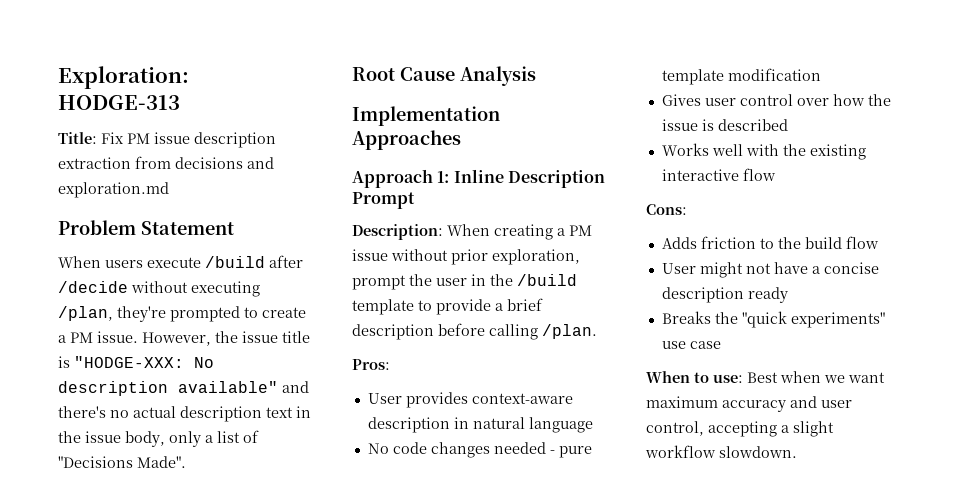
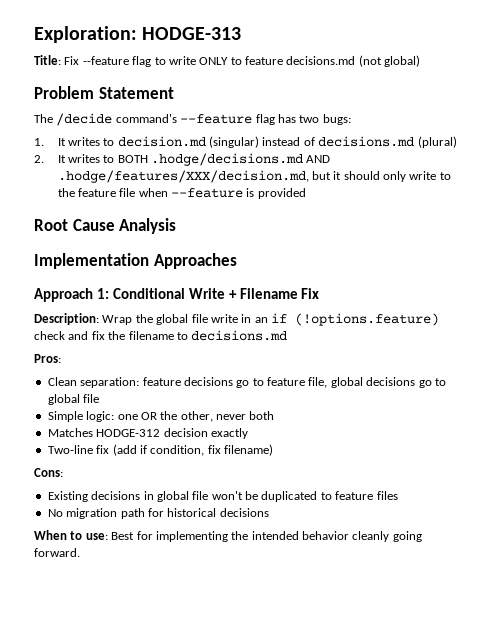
- Title: Fix PM issue description extraction from decisions and exploration.md
+ Title: Fix --feature flag to write ONLY to feature decisions.md (not global)
  Problem Statement
- When users execute /build after /decide without executing /plan, they're prompted to create a PM issue. However, the issue title is "HODGE-XXX: No description available" and there's no actual description text in the issue body, only a list of "Decisions Made".
+ The /decide command's --feature flag has two bugs:
+ 1. It writes to decision.md (singular) instead of decisions.md (plural)
+ 2. It writes to BOTH .hodge/decisions.md AND .hodge/features/XXX/decision.md, but it should only write to the feature file when --feature is provided
- Approach 1: Inline Description Prompt
- Description: When creating a PM issue without prior exploration, prompt the user in the /build template to provide a brief description before calling /plan.
+ Approach 1: Conditional Write + Filename Fix
+ Description: Wrap the global file write in an if (!options.feature) check and fix the filename to decisions.md
  Pros:
- User provides context-aware description in natural language
- No code changes needed - pure template modification
- Gives user control over how the issue is described
- Works well with the existing interactive flow
+ Clean separation: feature decisions go to feature file, global decisions go to global file
+ Simple logic: one OR the other, never both
+ Matches HODGE-312 decision exactly
+ Two-line fix (add if condition, fix filename)
  Cons:
- Adds friction to the build flow
- User might not have a concise description ready
- Breaks the "quick experiments" use case
- When to use: Best when we want maximum accuracy and user control, accepting a slight workflow slowdown.
+ Existing decisions in global file won't be duplicated to feature files
+ No migration path for historical decisions
+ When to use: Best for implementing the intended behavior cleanly going forward.

